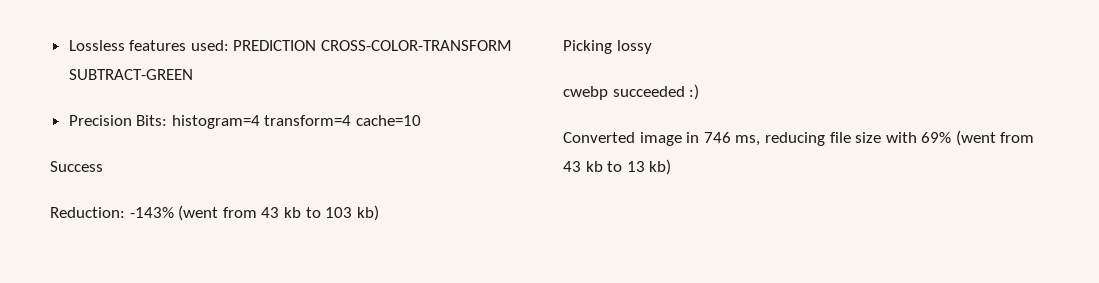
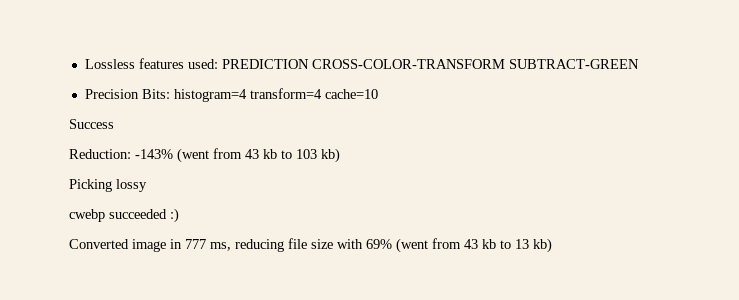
- Converted image in 746 ms, reducing file size with 69% (went from 43 kb to 13 kb)
+ Converted image in 777 ms, reducing file size with 69% (went from 43 kb to 13 kb)

